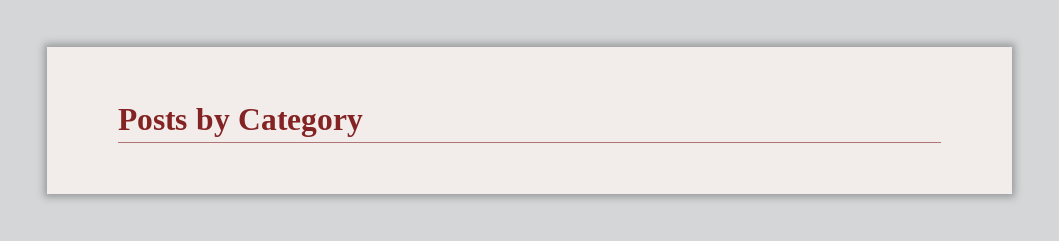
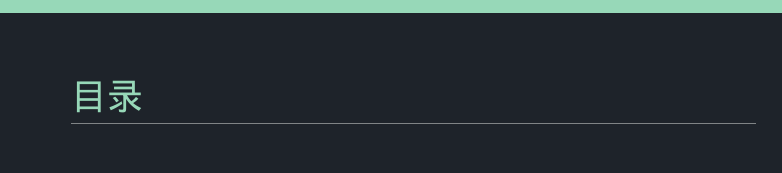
- Posts by Category
+ 目录

